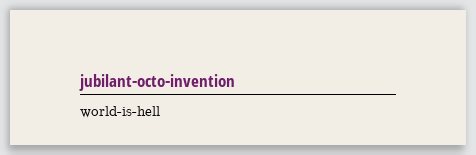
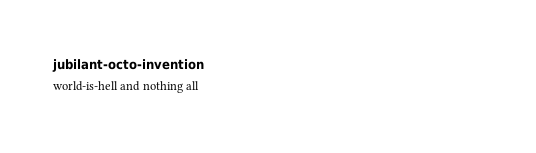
- world-is-hell
+ world-is-hell and nothing all

